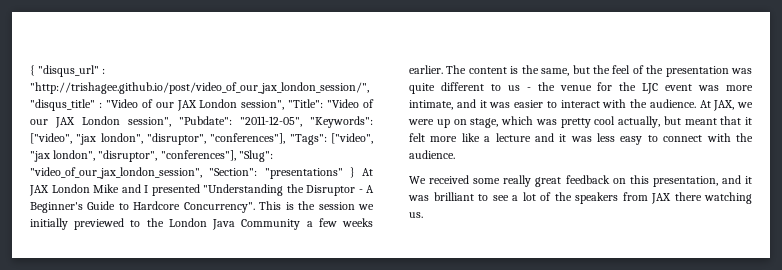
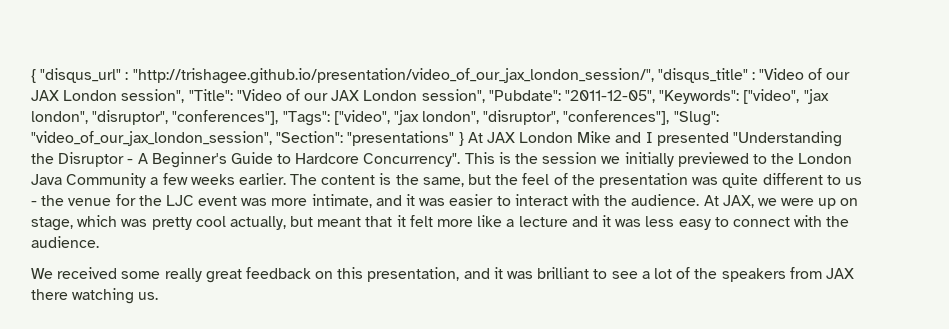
- { "disqus_url" : "http://trishagee.github.io/post/video_of_our_jax_london_session/", "disqus_title" : "Video of our JAX London session", "Title": "Video of our JAX London session", "Pubdate": "2011-12-05", "Keywords": ["video", "jax london", "disruptor", "conferences"], "Tags": ["video", "jax london", "disruptor", "conferences"], "Slug": "video_of_our_jax_london_session", "Section": "presentations" } At JAX London Mike and I presented "Understanding the Disruptor - A Beginner's Guide to Hardcore Concurrency".
+ { "disqus_url" : "http://trishagee.github.io/presentation/video_of_our_jax_london_session/", "disqus_title" : "Video of our JAX London session", "Title": "Video of our JAX London session", "Pubdate": "2011-12-05", "Keywords": ["video", "jax london", "disruptor", "conferences"], "Tags": ["video", "jax london", "disruptor", "conferences"], "Slug": "video_of_our_jax_london_session", "Section": "presentations" } At JAX London Mike and I presented "Understanding the Disruptor - A Beginner's Guide to Hardcore Concurrency".

